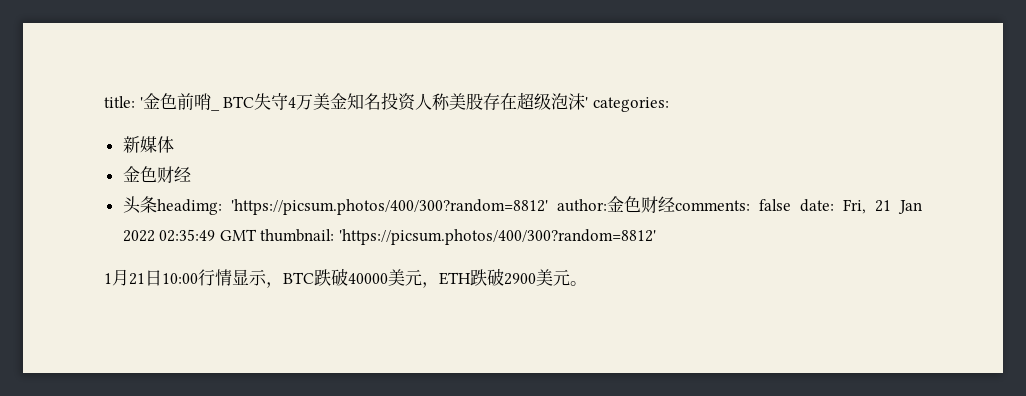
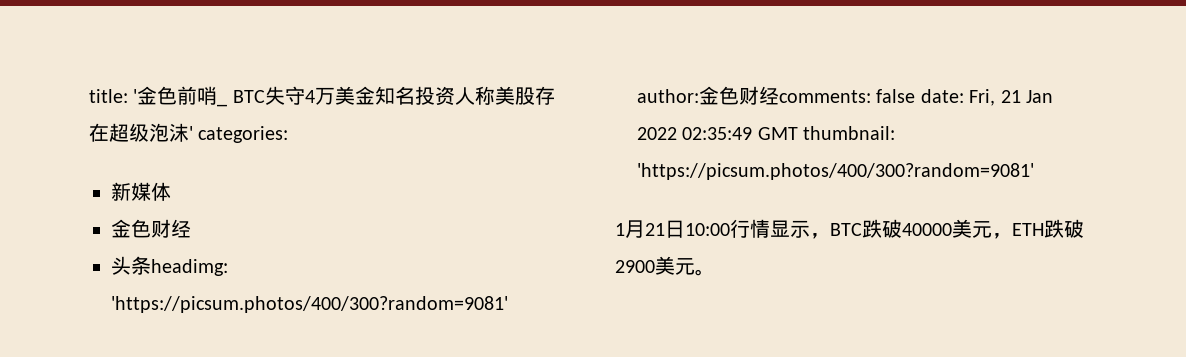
- 头条headimg: 'https://picsum.photos/400/300?random=8812' author:金色财经comments: false date: Fri, 21 Jan 2022 02:35:49 GMT thumbnail: 'https://picsum.photos/400/300?random=8812'
+ 头条headimg: 'https://picsum.photos/400/300?random=9081' author:金色财经comments: false date: Fri, 21 Jan 2022 02:35:49 GMT thumbnail: 'https://picsum.photos/400/300?random=9081'

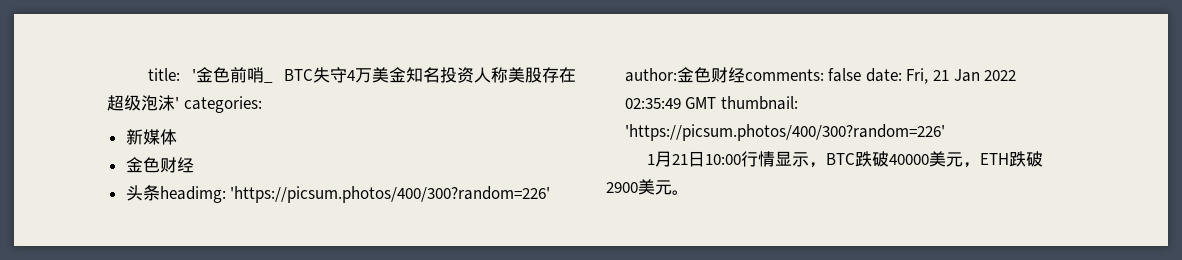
- 头条headimg: 'https://picsum.photos/400/300?random=9081' author:金色财经comments: false date: Fri, 21 Jan 2022 02:35:49 GMT thumbnail: 'https://picsum.photos/400/300?random=9081'
+ 头条headimg: 'https://picsum.photos/400/300?random=226' author:金色财经comments: false date: Fri, 21 Jan 2022 02:35:49 GMT thumbnail: 'https://picsum.photos/400/300?random=226'

